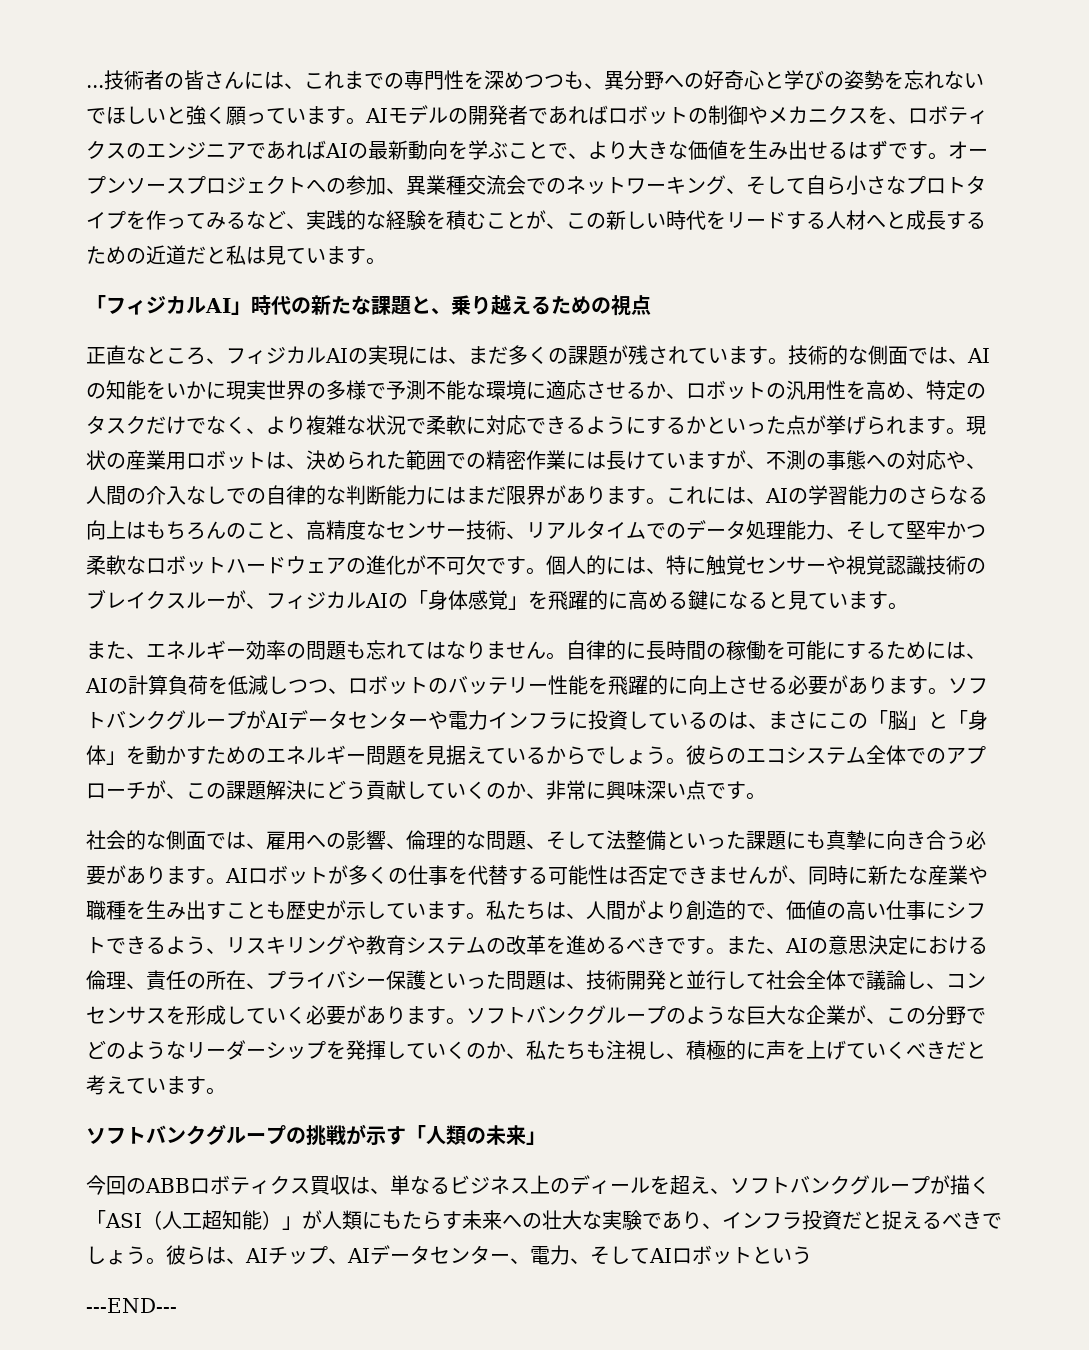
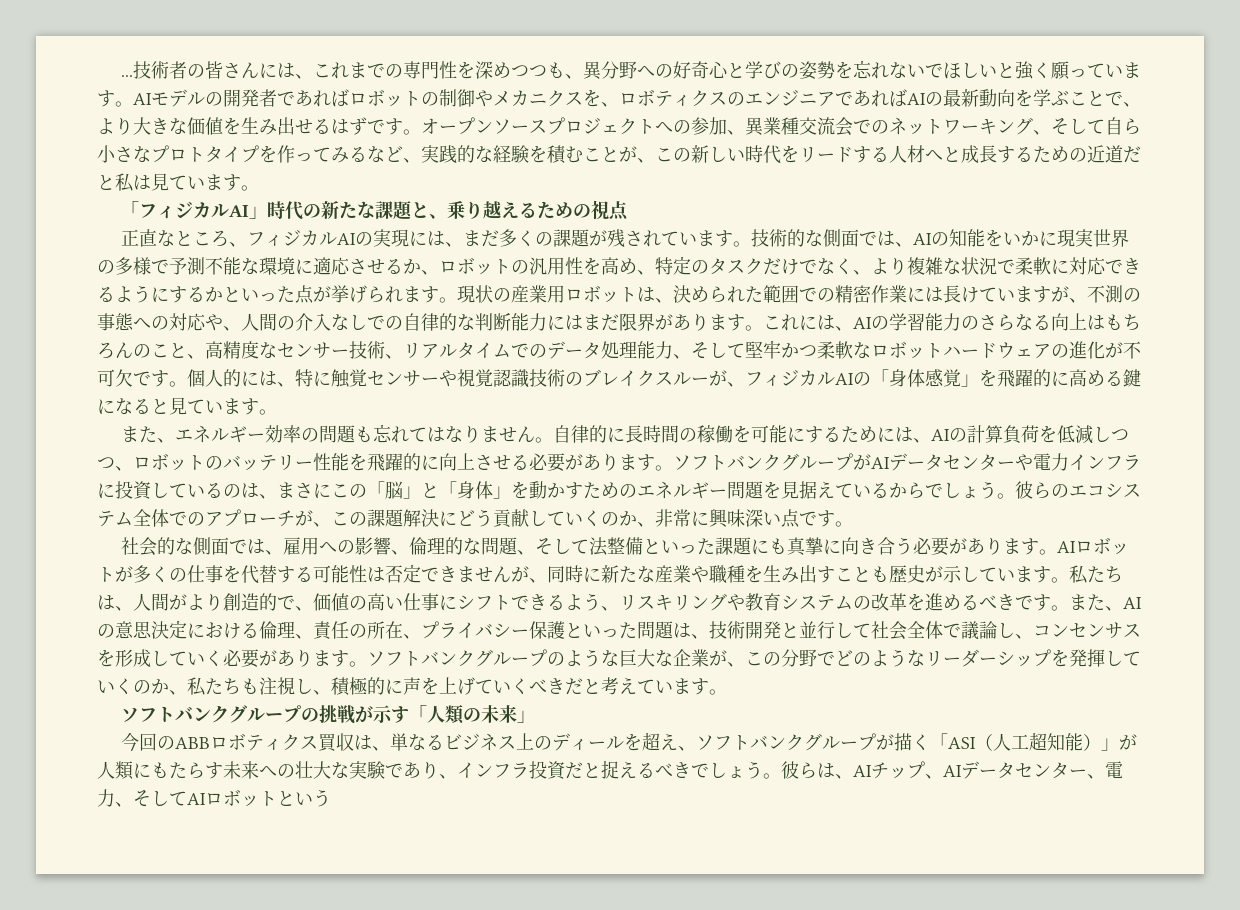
- ---END---

